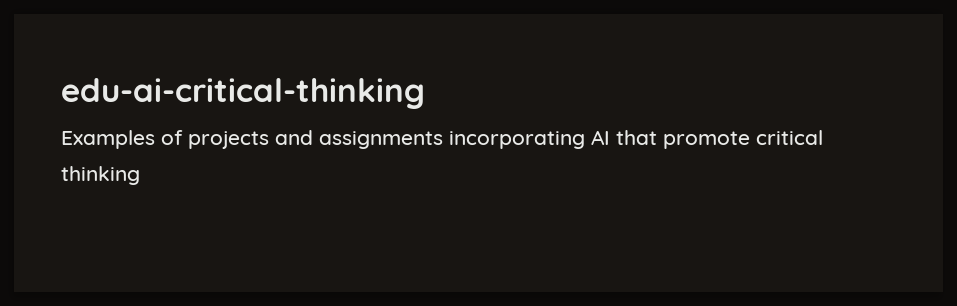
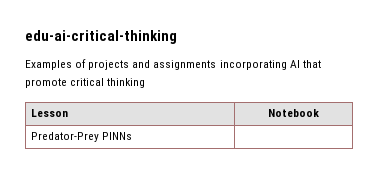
+ Lesson | Notebook
+ Predator-Prey PINNs |

